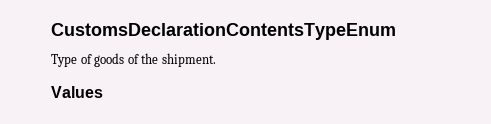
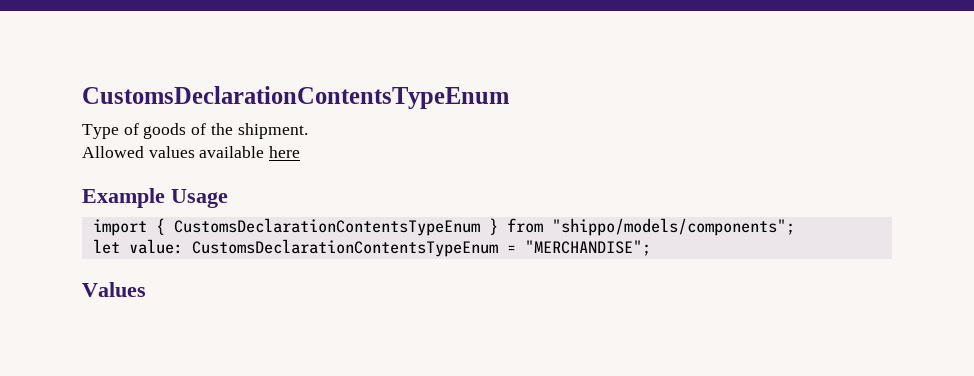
+ Allowed values available here
+ Example Usage
+ import { CustomsDeclarationContentsTypeEnum } from "shippo/models/components";
+ let value: CustomsDeclarationContentsTypeEnum = "MERCHANDISE";

